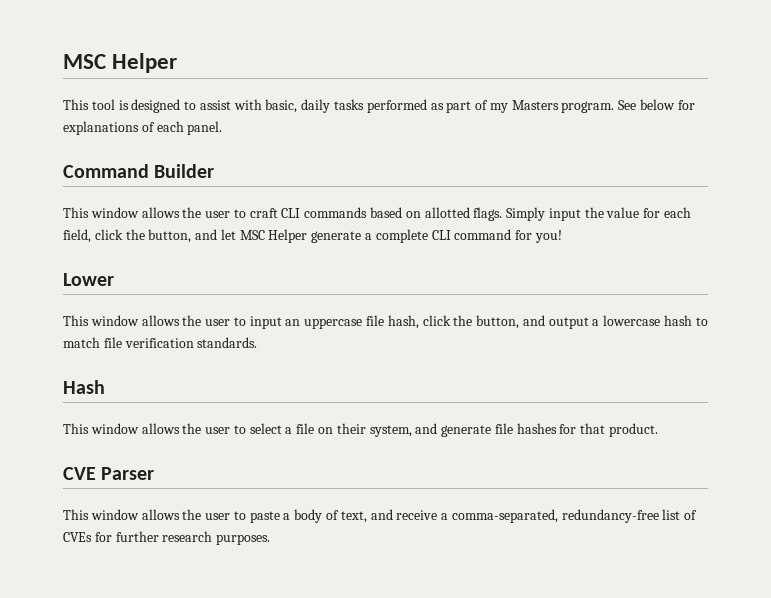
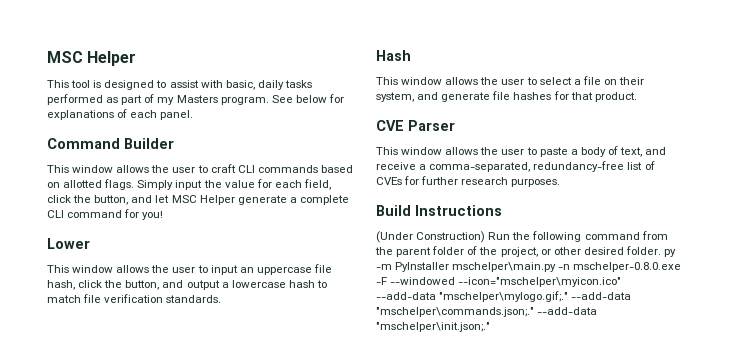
+ Build Instructions
+ (Under Construction) Run the following command from the parent folder of the project, or other desired folder. py -m PyInstaller mschelper\main.py -n mschelper-0.8.0.exe -F --windowed --icon="mschelper\myicon.ico" --add-data "mschelper\mylogo.gif;." --add-data "mschelper\commands.json;." --add-data "mschelper\init.json;."

